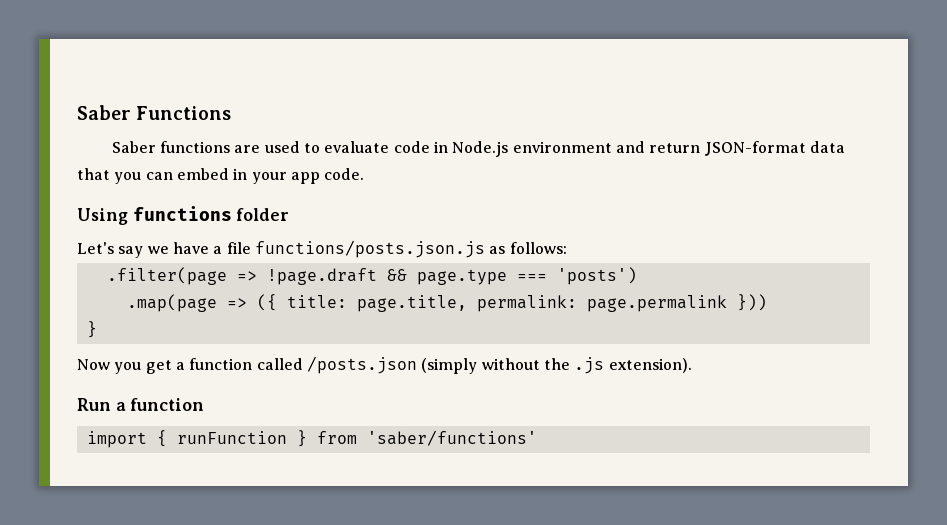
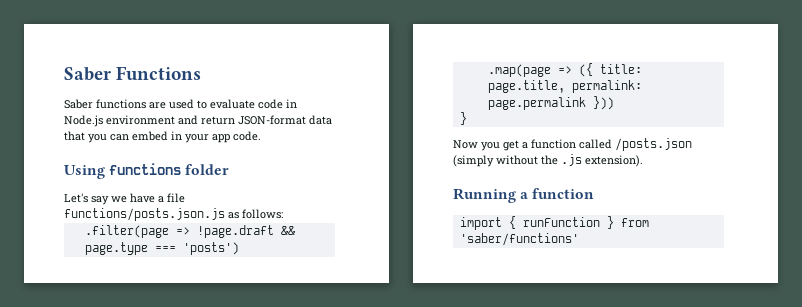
- Run a function
+ Running a function

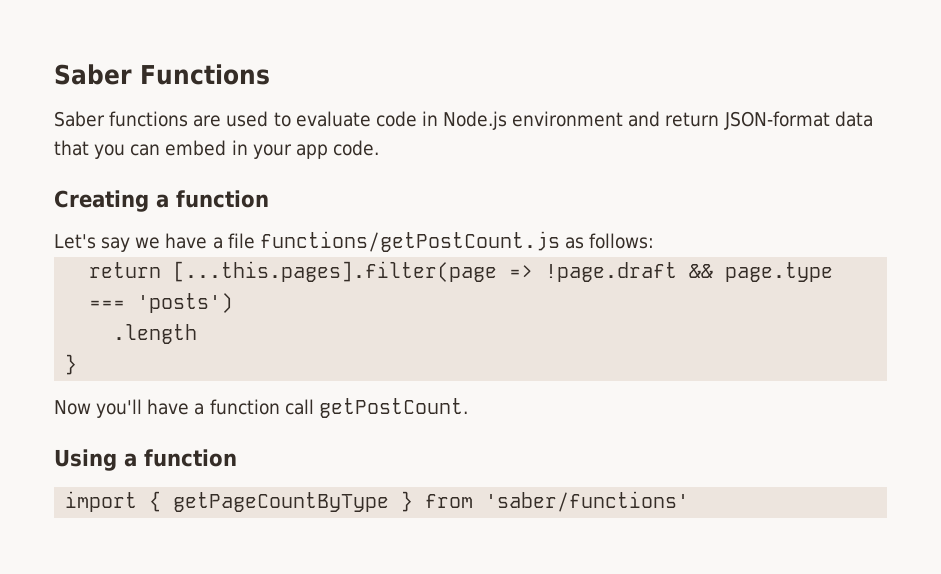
- Using functions folder
+ Creating a function
- Let's say we have a file functions/posts.json.js as follows:
+ Let's say we have a file functions/getPostCount.js as follows:
- .filter(page => !page.draft && page.type === 'posts')
+ return [...this.pages].filter(page => !page.draft && page.type === 'posts')
- .map(page => ({ title: page.title, permalink: page.permalink }))
+ .length
  }
- Now you get a function called /posts.json (simply without the .js extension).
- Running a function
+ Now you'll have a function call getPostCount.
+ Using a function
- import { runFunction } from 'saber/functions'
+ import { getPageCountByType } from 'saber/functions'

